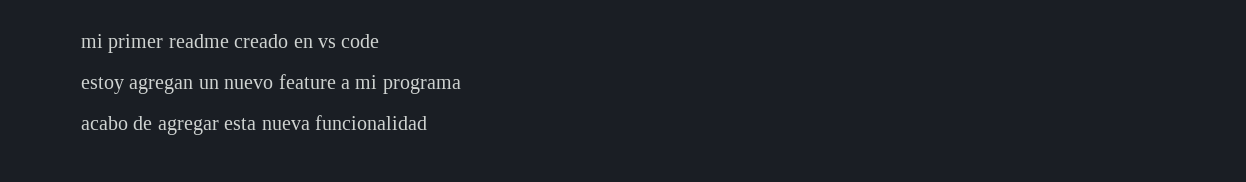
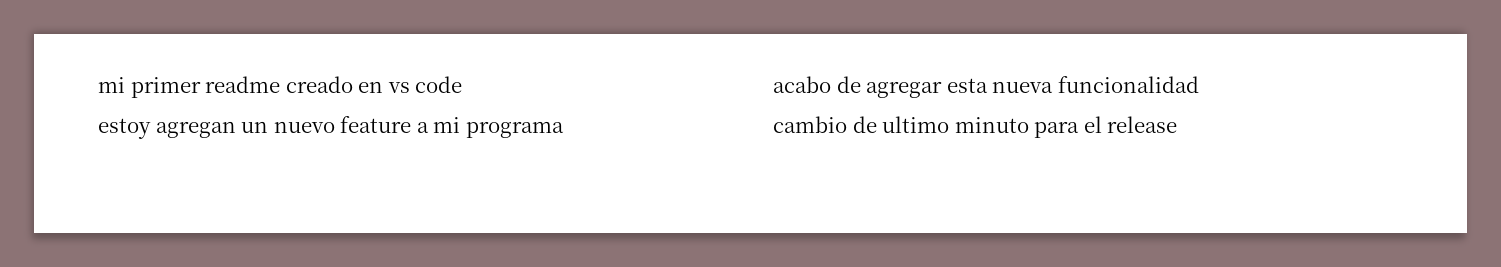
+ cambio de ultimo minuto para el release

